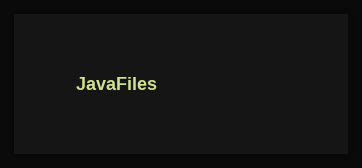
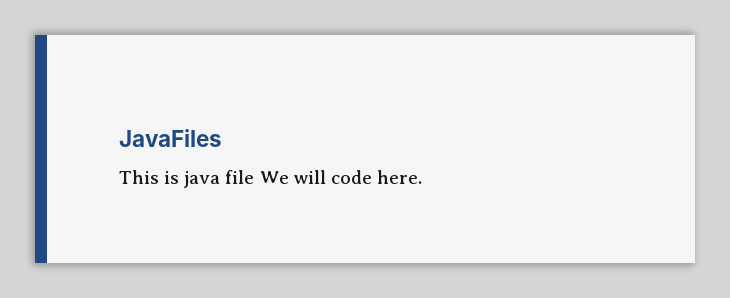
+ This is java file We will code here.

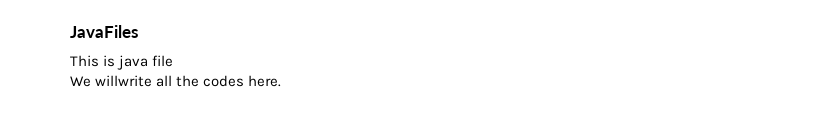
- This is java file We will code here.
+ This is java file
+ We willwrite all the codes here.

